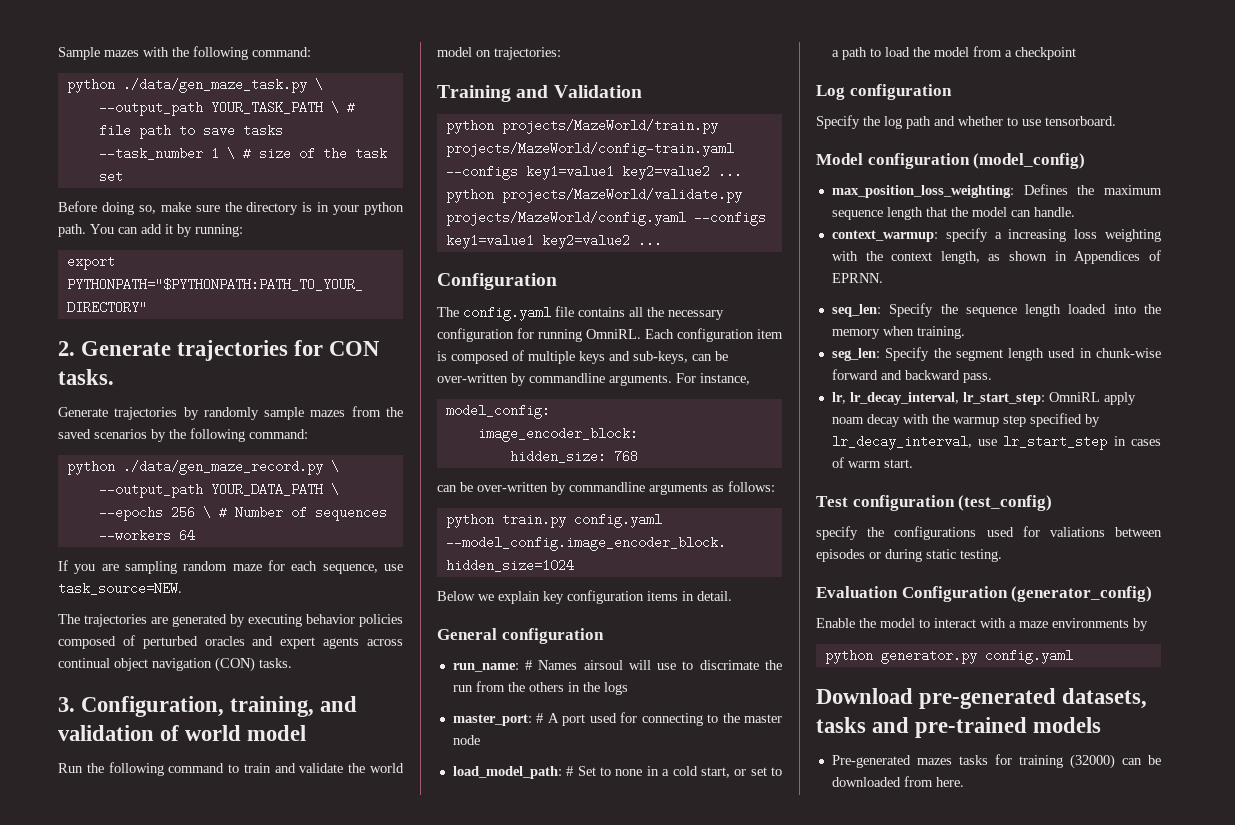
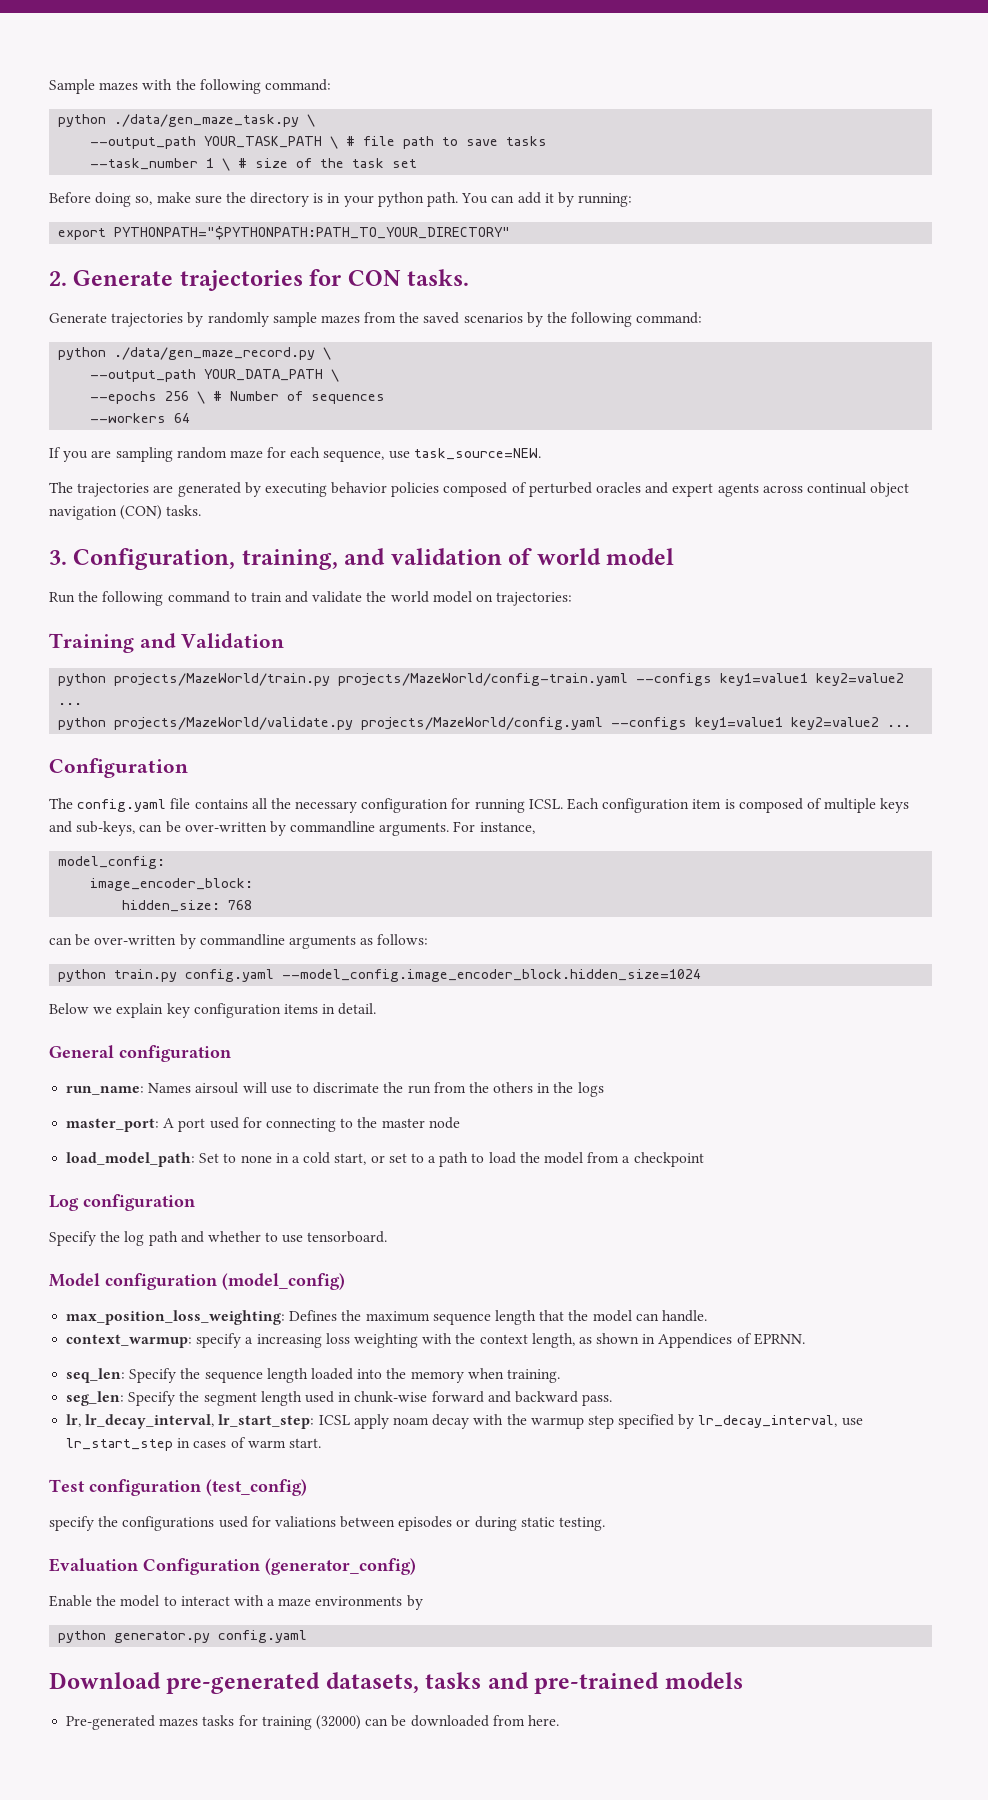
- The config.yaml file contains all the necessary configuration for running OmniRL.
+ The config.yaml file contains all the necessary configuration for running ICSL.
- run_name: # Names airsoul will use to discrimate the run from the others in the logs
+ run_name: Names airsoul will use to discrimate the run from the others in the logs
- master_port: # A port used for connecting to the master node
+ master_port: A port used for connecting to the master node
- load_model_path: # Set to none in a cold start, or set to a path to load the model from a checkpoint
+ load_model_path: Set to none in a cold start, or set to a path to load the model from a checkpoint
- lr, lr_decay_interval, lr_start_step: OmniRL apply noam decay with the warmup step specified by lr_decay_interval, use lr_start_step in cases of warm start.
+ lr, lr_decay_interval, lr_start_step: ICSL apply noam decay with the warmup step specified by lr_decay_interval, use lr_start_step in cases of warm start.

